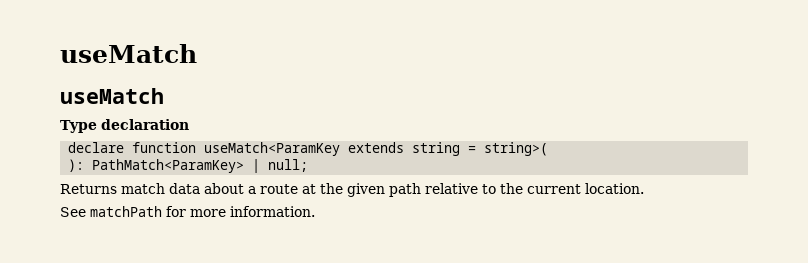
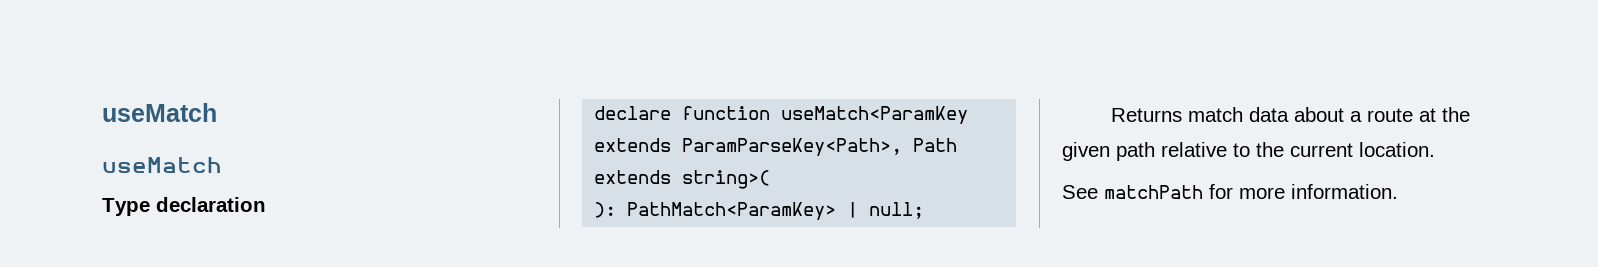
- declare function useMatch<ParamKey extends string = string>(
+ declare function useMatch<ParamKey extends ParamParseKey<Path>, Path extends string>(

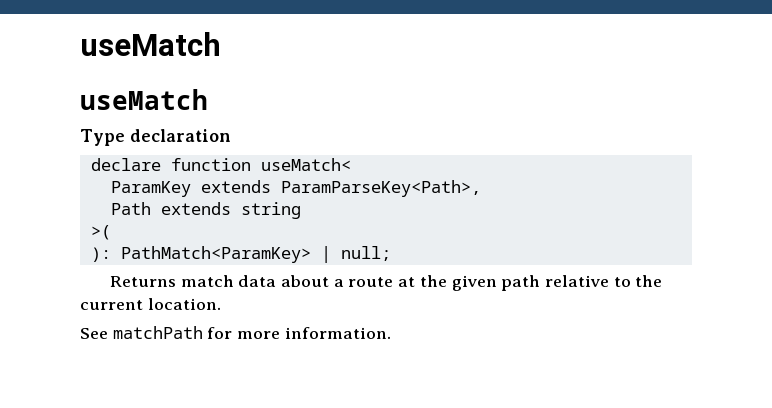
- declare function useMatch<ParamKey extends ParamParseKey<Path>, Path extends string>(
+ declare function useMatch<
+ ParamKey extends ParamParseKey<Path>,
+ Path extends string
+ >(

